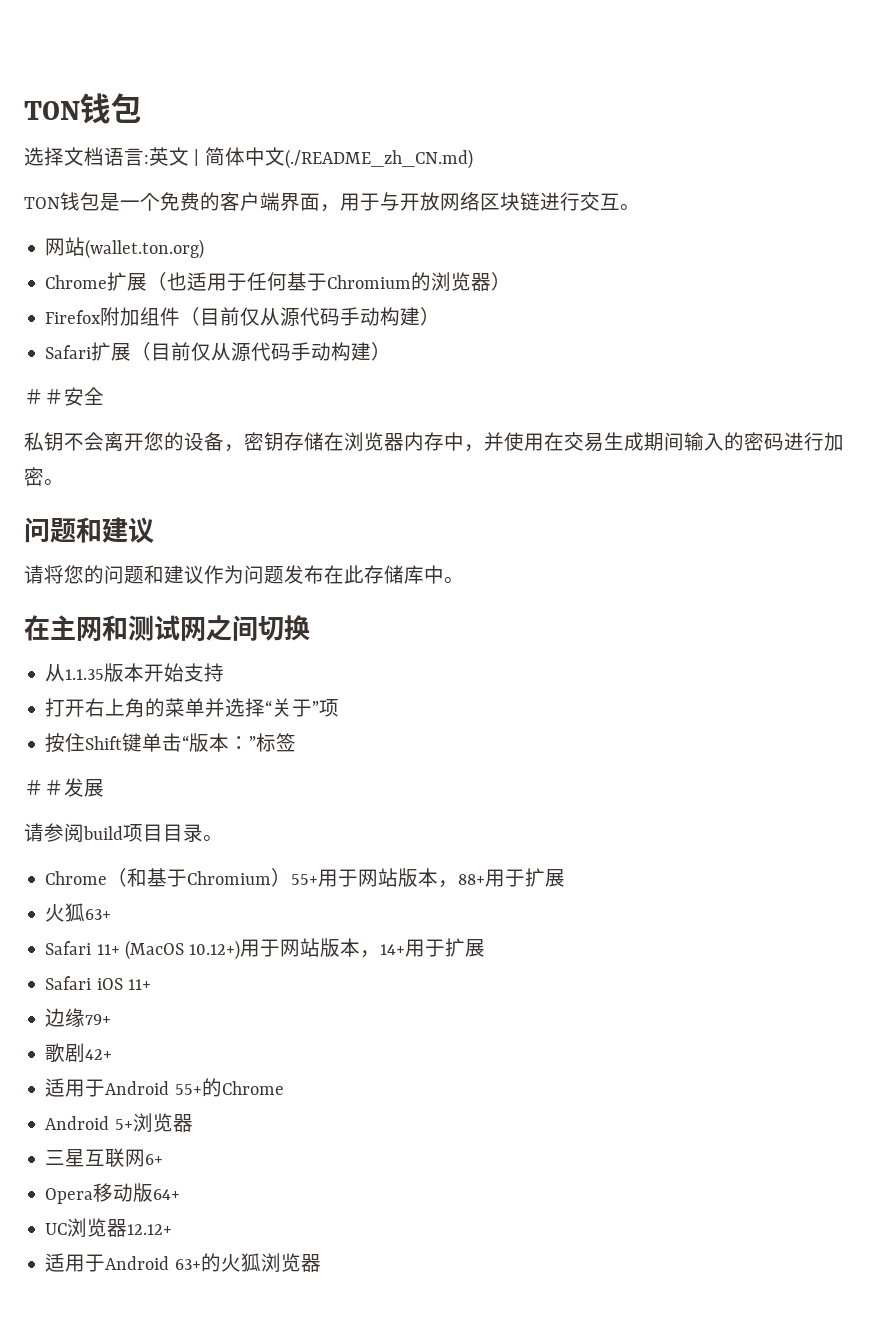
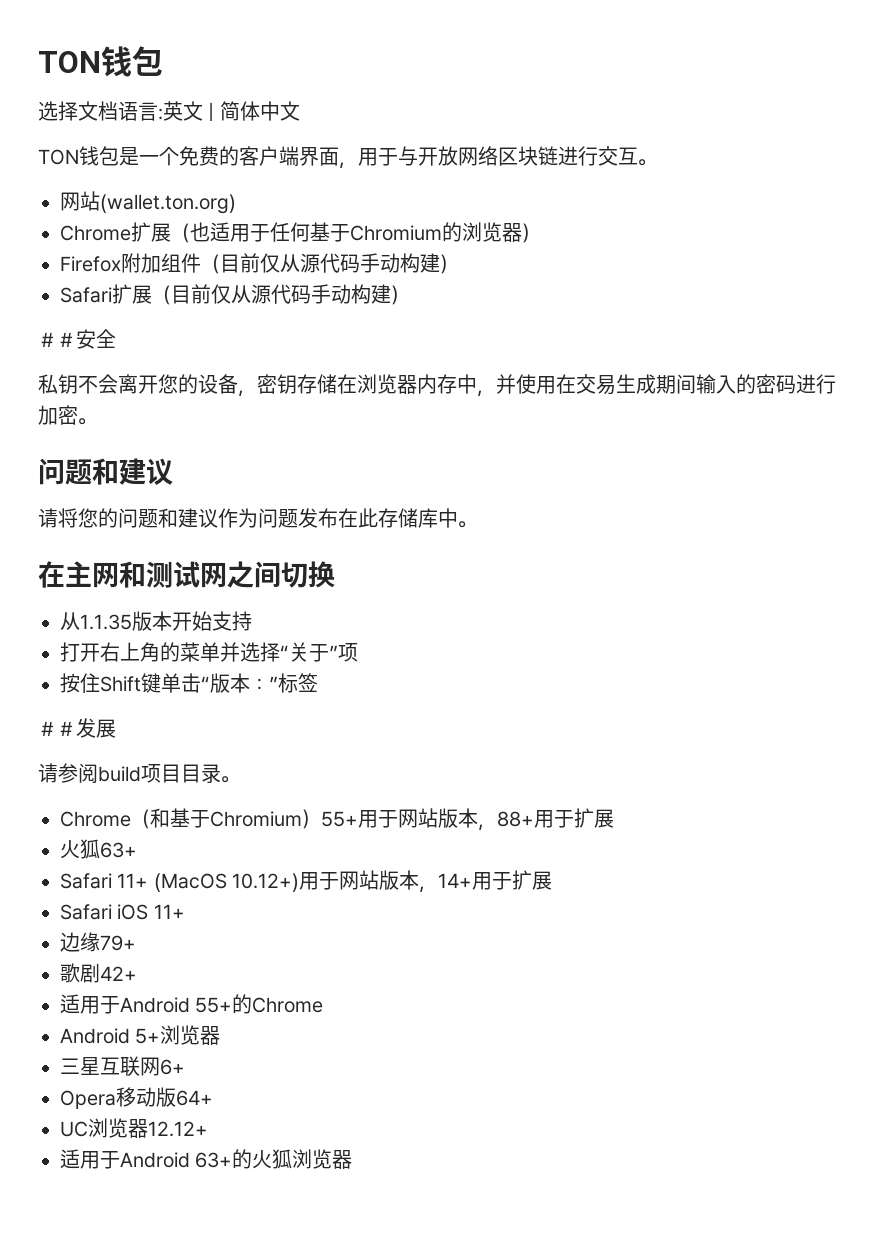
- 选择文档语言:英文 | 简体中文(./README_zh_CN.md)
+ 选择文档语言:英文 | 简体中文

